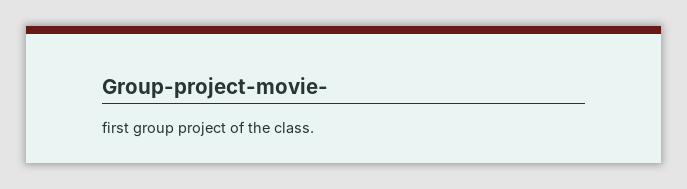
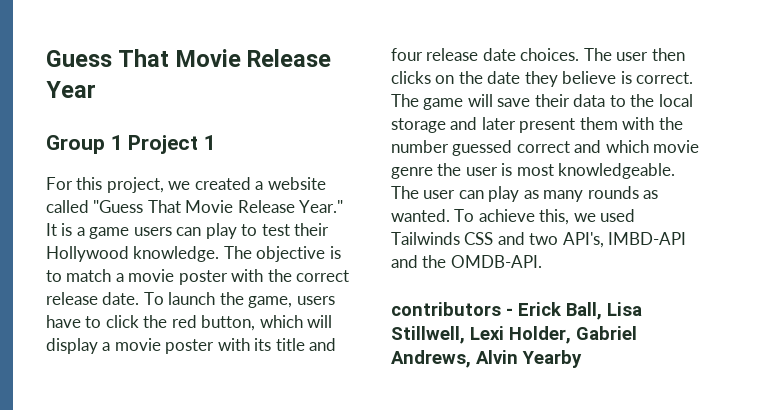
- Group-project-movie-
- first group project of the class.
+ Guess That Movie Release Year
+ Group 1 Project 1
+ For this project, we created a website called "Guess That Movie Release Year." It is a game users can play to test their Hollywood knowledge. The objective is to match a movie poster with the correct release date. To launch the game, users have to click the red button, which will display a movie poster with its title and four release date choices. The user then clicks on the date they believe is correct. The game will save their data to the local storage and later present them with the number guessed correct and which movie genre the user is most knowledgeable. The user can play as many rounds as wanted. To achieve this, we used Tailwinds CSS and two API's, IMBD-API and the OMDB-API.
+ contributors - Erick Ball, Lisa Stillwell, Lexi Holder, Gabriel Andrews, Alvin Yearby

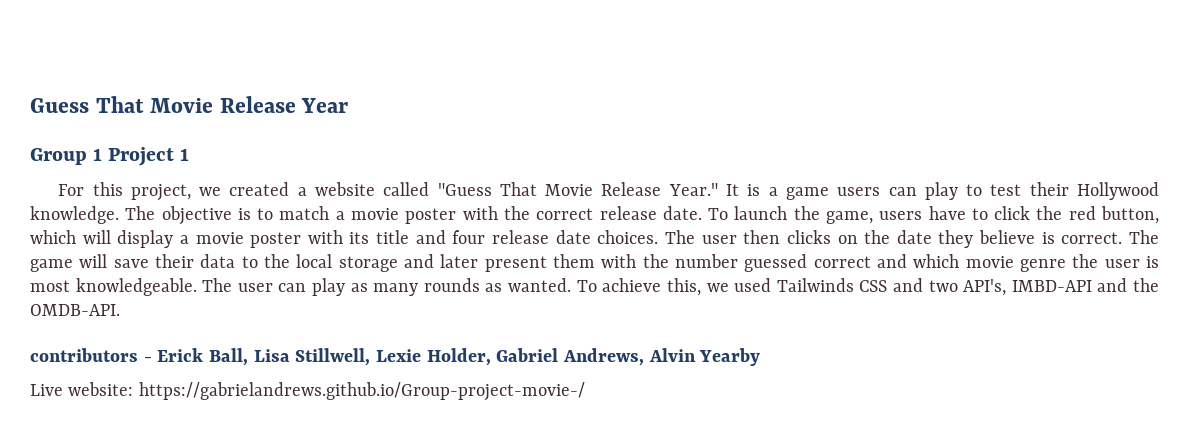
- contributors - Erick Ball, Lisa Stillwell, Lexi Holder, Gabriel Andrews, Alvin Yearby
+ contributors - Erick Ball, Lisa Stillwell, Lexie Holder, Gabriel Andrews, Alvin Yearby
+ Live website: https://gabrielandrews.github.io/Group-project-movie-/

